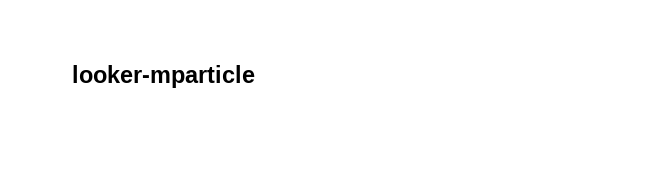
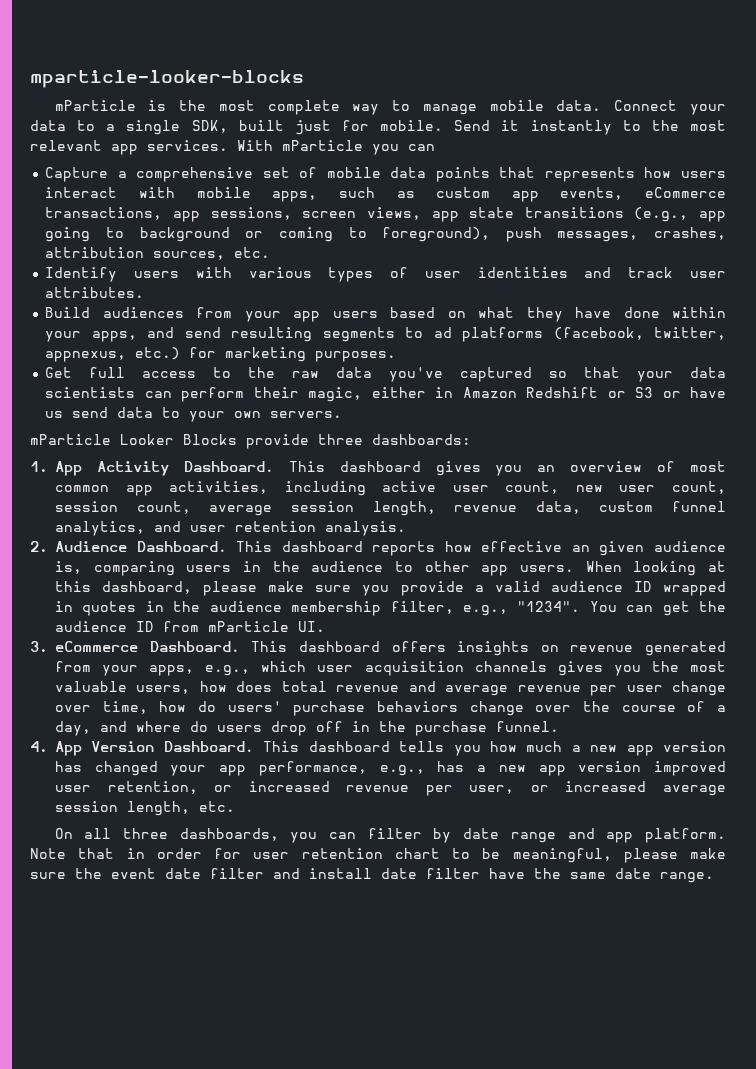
- looker-mparticle
+ mparticle-looker-blocks
+ mParticle is the most complete way to manage mobile data. Connect your data to a single SDK, built just for mobile. Send it instantly to the most relevant app services. With mParticle you can
+ Capture a comprehensive set of mobile data points that represents how users interact with mobile apps, such as custom app events, eCommerce transactions, app sessions, screen views, app state transitions (e.g., app going to background or coming to foreground), push messages, crashes, attribution sources, etc.
+ Identify users with various types of user identities and track user attributes.
+ Build audiences from your app users based on what they have done within your apps, and send resulting segments to ad platforms (facebook, twitter, appnexus, etc.) for marketing purposes.
+ Get full access to the raw data you've captured so that your data scientists can perform their magic, either in Amazon Redshift or S3 or have us send data to your own servers.
+ mParticle Looker Blocks provide three dashboards:
+ 1. App Activity Dashboard. This dashboard gives you an overview of most common app activities, including active user count, new user count, session count, average session length, revenue data, custom funnel analytics, and user retention analysis.
+ 2. Audience Dashboard. This dashboard reports how effective an given audience is, comparing users in the audience to other app users. When looking at this dashboard, please make sure you provide a valid audience ID wrapped in quotes in the audience membership filter, e.g., "1234". You can get the audience ID from mParticle UI.
+ 3. eCommerce Dashboard. This dashboard offers insights on revenue generated from your apps, e.g., which user acquisition channels gives you the most valuable users, how does total revenue and average revenue per user change over time, how do users' purchase behaviors change over the course of a day, and where do users drop off in the purchase funnel.
+ 4. App Version Dashboard. This dashboard tells you how much a new app version has changed your app performance, e.g., has a new app version improved user retention, or increased revenue per user, or increased average session length, etc.
+ On all three dashboards, you can filter by date range and app platform. Note that in order for user retention chart to be meaningful, please make sure the event date filter and install date filter have the same date range.

